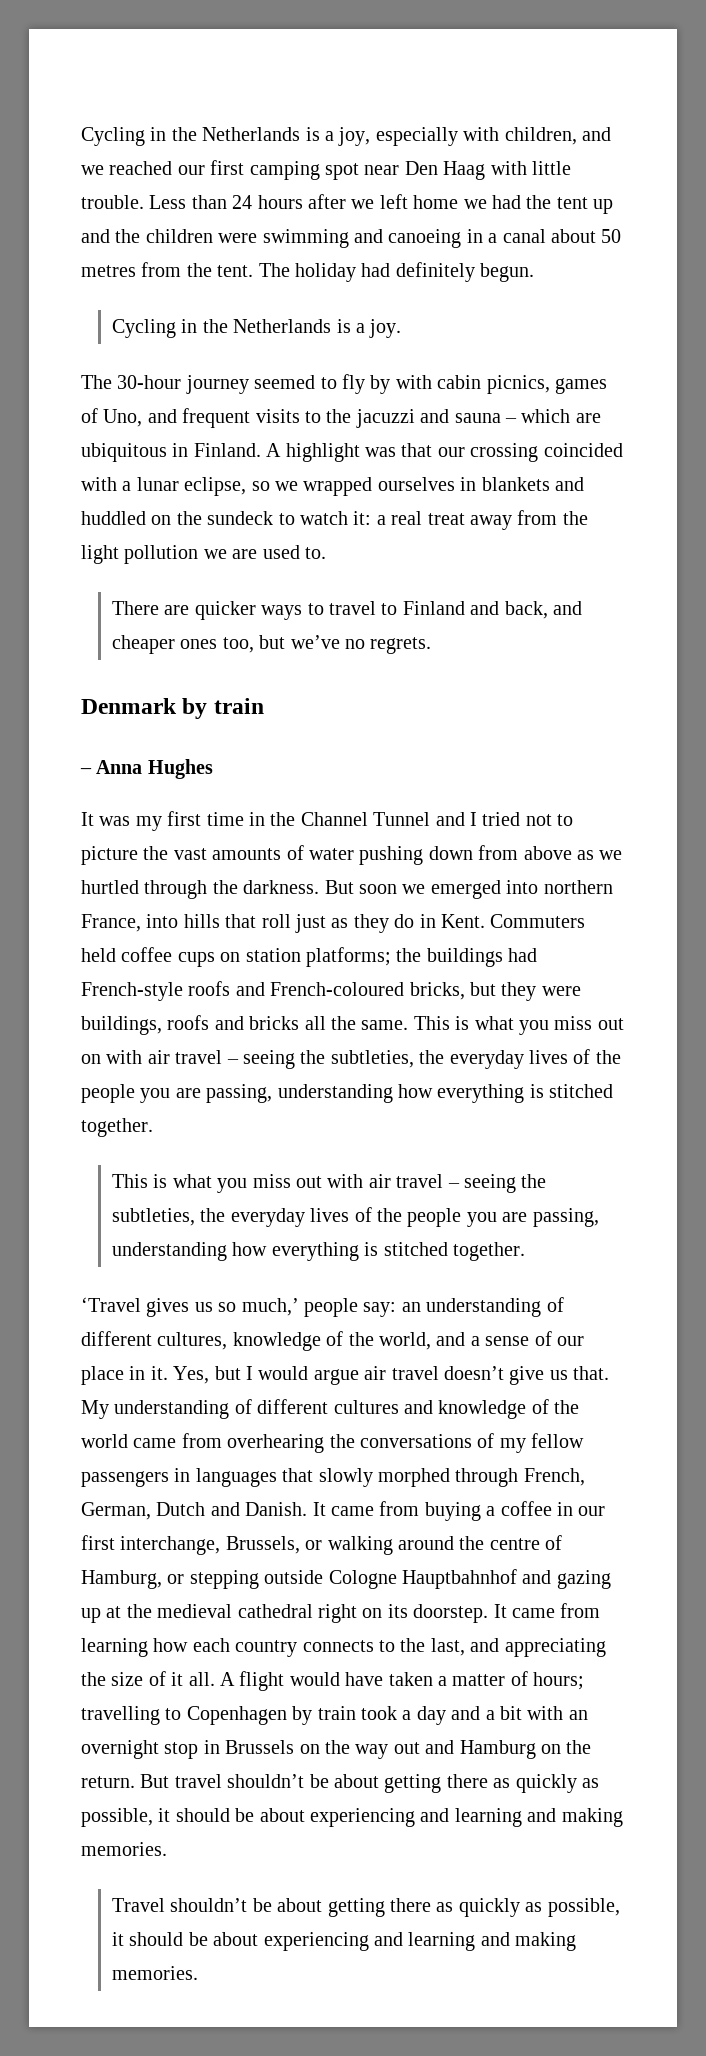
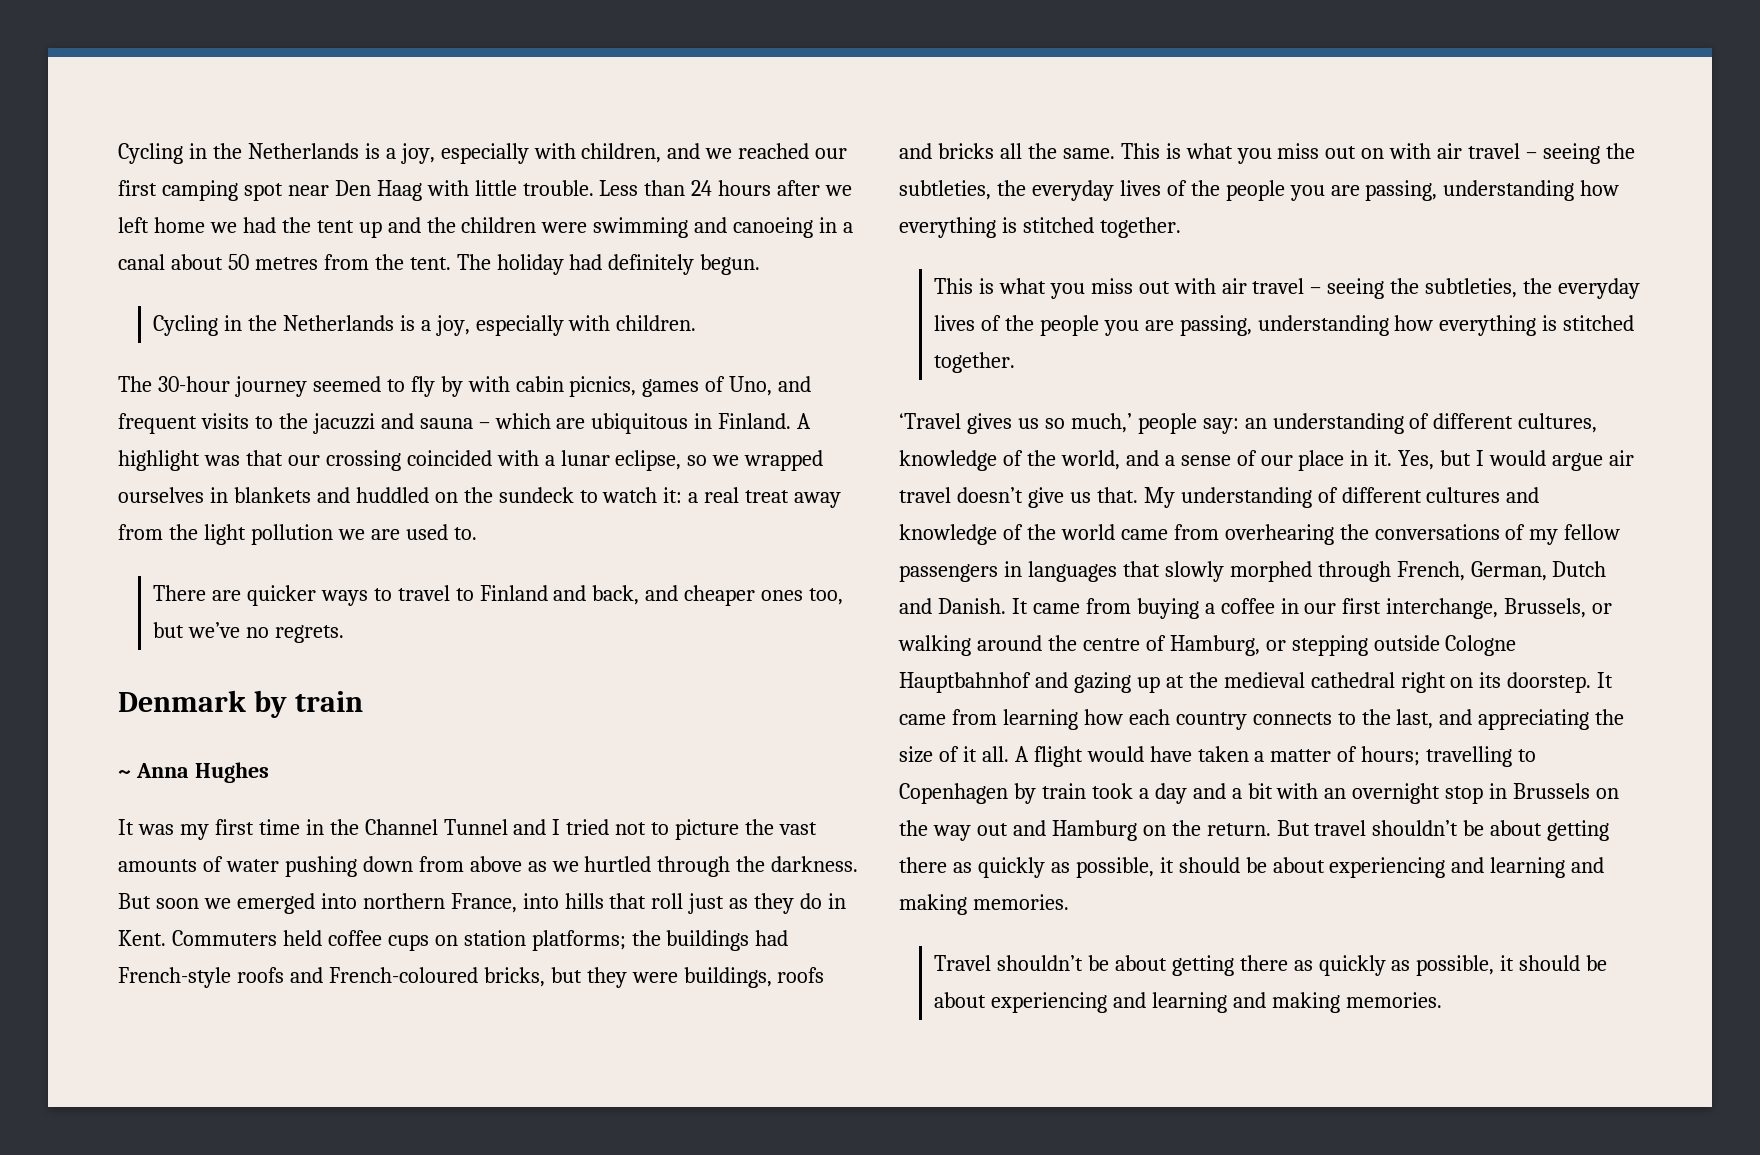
- Cycling in the Netherlands is a joy.
+ Cycling in the Netherlands is a joy, especially with children.
- – Anna Hughes
+ ~ Anna Hughes

